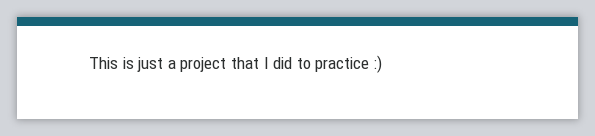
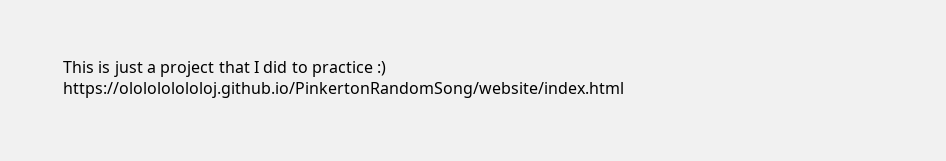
- This is just a project that I did to practice :)
+ This is just a project that I did to practice :) https://ololololololoj.github.io/PinkertonRandomSong/website/index.html

